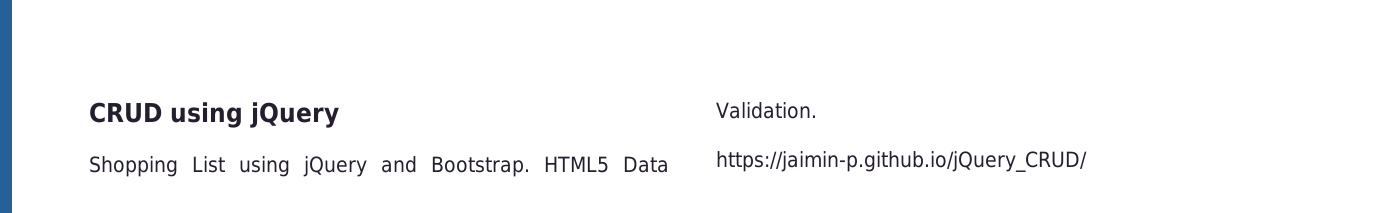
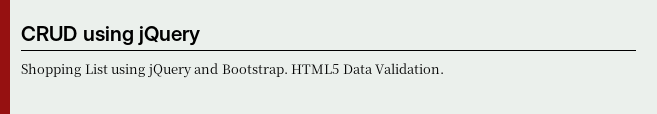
- https://jaimin-p.github.io/jQuery_CRUD/

